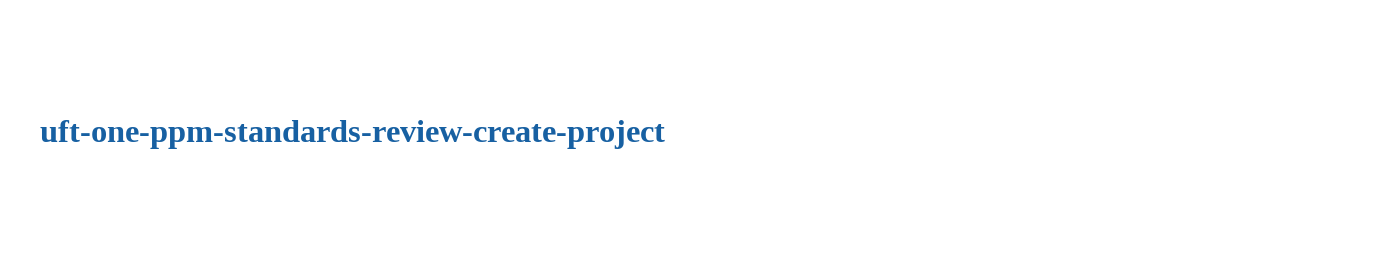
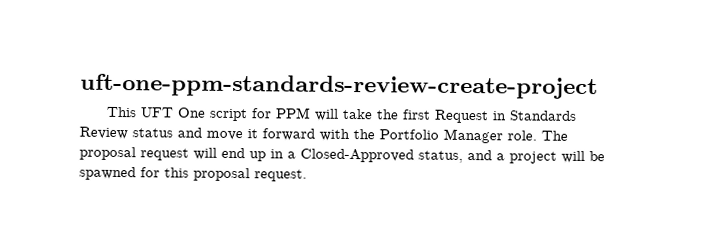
+ This UFT One script for PPM will take the first Request in Standards Review status and move it forward with the Portfolio Manager role. The proposal request will end up in a Closed-Approved status, and a project will be spawned for this proposal request.

